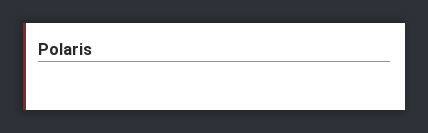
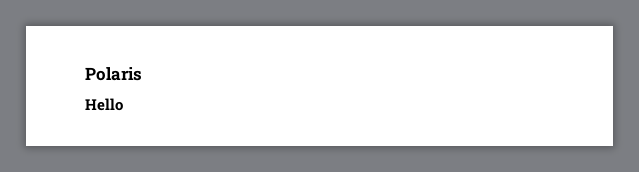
+ Hello

